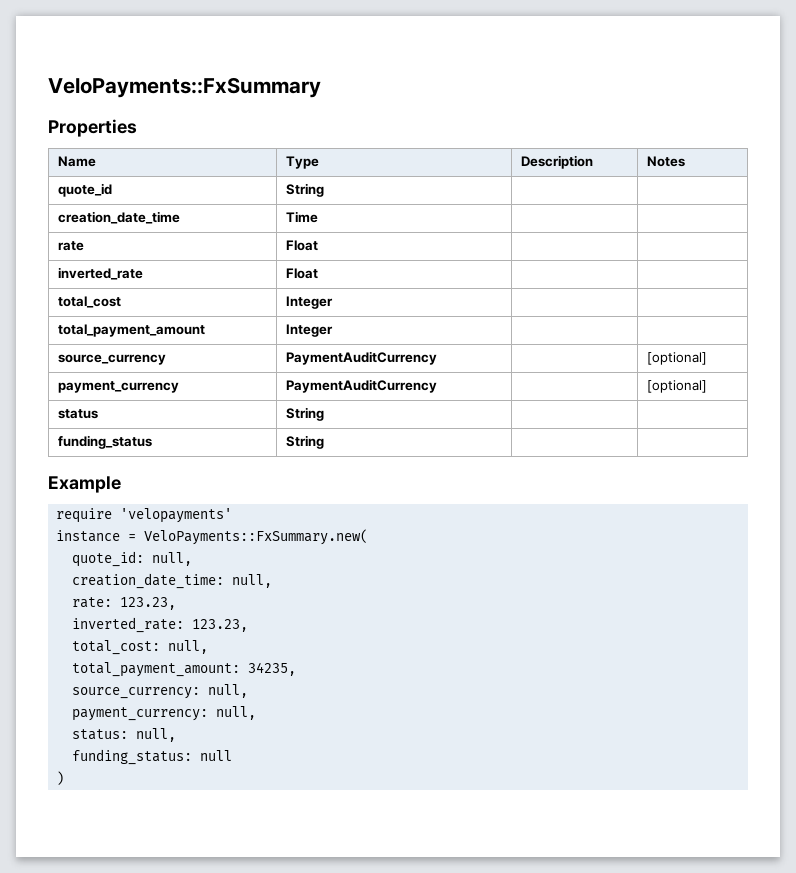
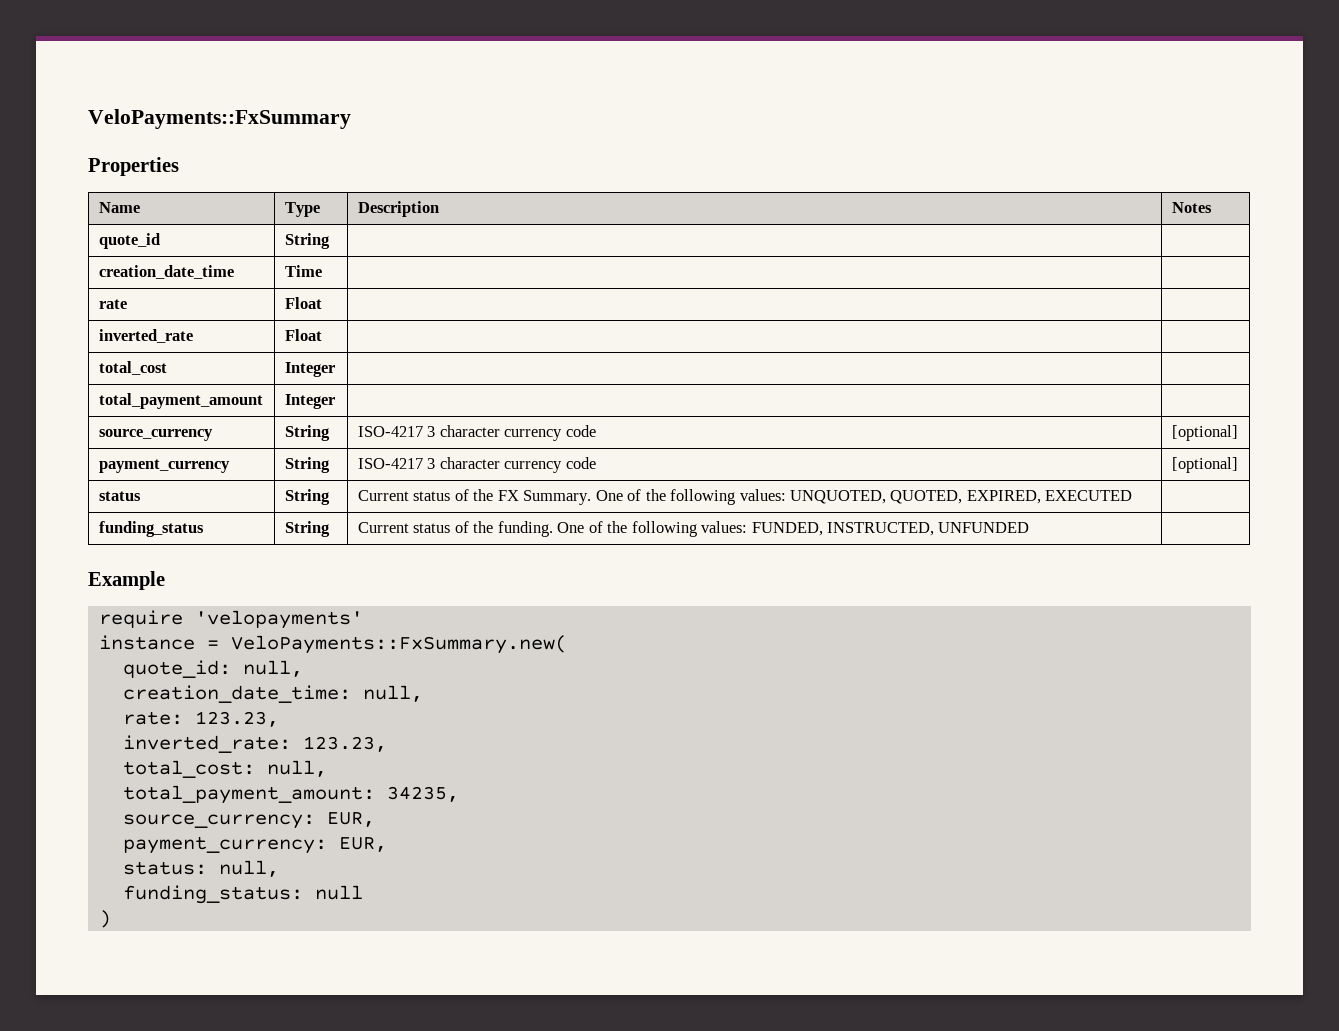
- source_currency | PaymentAuditCurrency | | [optional]
- payment_currency | PaymentAuditCurrency | | [optional]
- status | String | |
- funding_status | String | |
+ source_currency | String | ISO-4217 3 character currency code | [optional]
+ payment_currency | String | ISO-4217 3 character currency code | [optional]
+ status | String | Current status of the FX Summary. One of the following values: UNQUOTED, QUOTED, EXPIRED, EXECUTED |
+ funding_status | String | Current status of the funding. One of the following values: FUNDED, INSTRUCTED, UNFUNDED |
- source_currency: null,
+ source_currency: EUR,
- payment_currency: null,
+ payment_currency: EUR,

